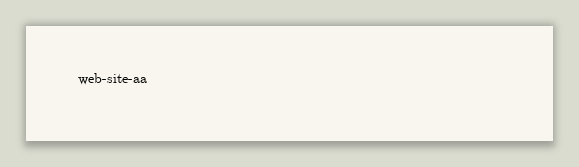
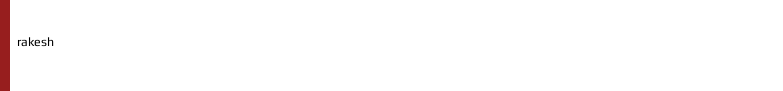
- web-site-aa
+ rakesh

